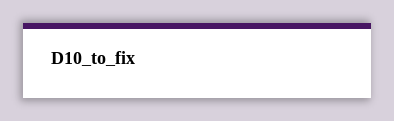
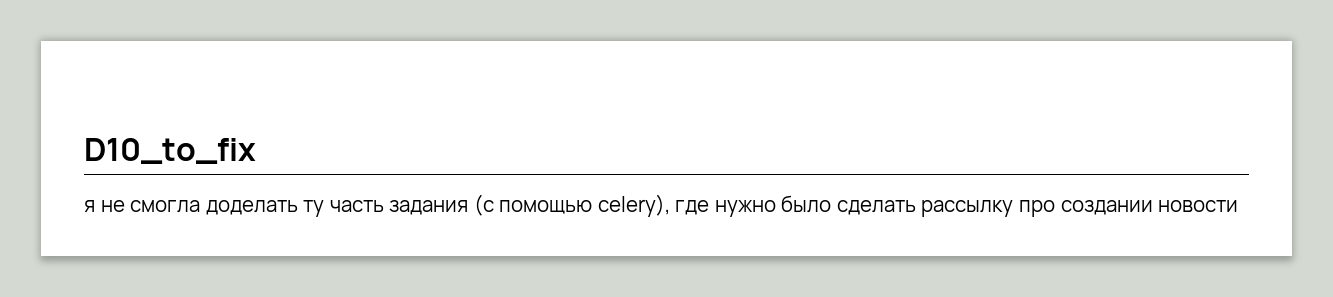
+ я не смогла доделать ту часть задания (с помощью celery), где нужно было сделать рассылку про создании новости

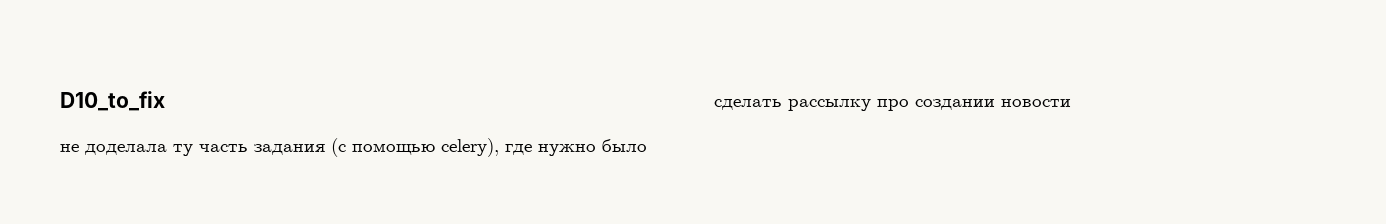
- я не смогла доделать ту часть задания (с помощью celery), где нужно было сделать рассылку про создании новости
+ не доделала ту часть задания (с помощью celery), где нужно было сделать рассылку про создании новости

